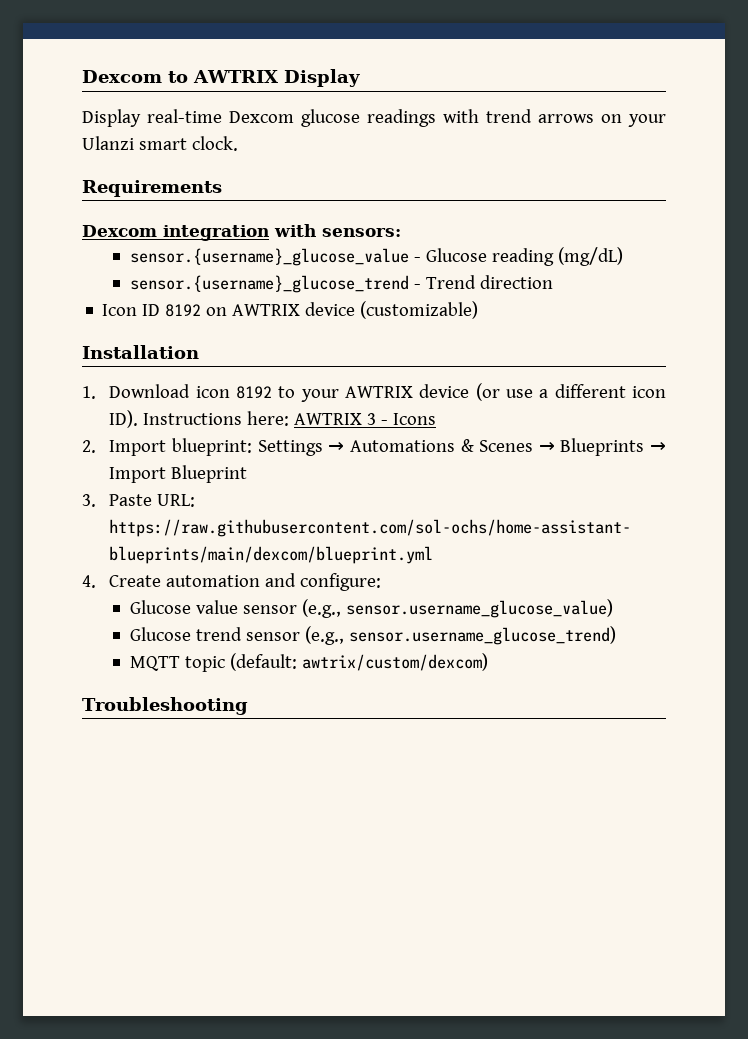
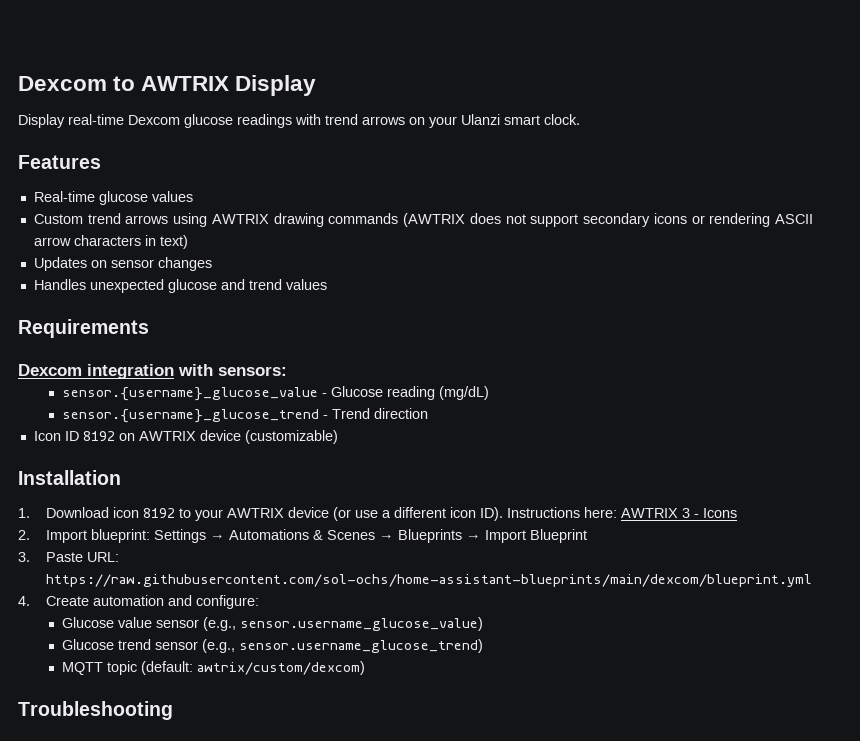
+ Features
+ Real-time glucose values
+ Custom trend arrows using AWTRIX drawing commands (AWTRIX does not support secondary icons or rendering ASCII arrow characters in text)
+ Updates on sensor changes
+ Handles unexpected glucose and trend values

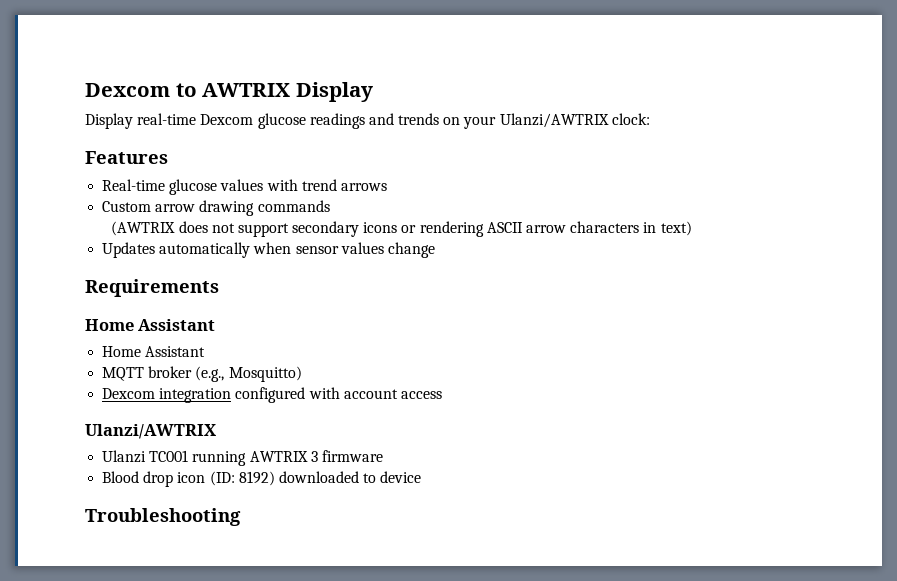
- Display real-time Dexcom glucose readings with trend arrows on your Ulanzi smart clock.
+ Display real-time Dexcom glucose readings and trends on your Ulanzi/AWTRIX clock:
- Real-time glucose values
- Custom trend arrows using AWTRIX drawing commands (AWTRIX does not support secondary icons or rendering ASCII arrow characters in text)
+ Real-time glucose values with trend arrows
+ Custom arrow drawing commands
+ (AWTRIX does not support secondary icons or rendering ASCII arrow characters in text)
- Updates on sensor changes
- Handles unexpected glucose and trend values
+ Updates automatically when sensor values change
  Requirements
- Dexcom integration with sensors:
- sensor.{username}_glucose_value - Glucose reading (mg/dL)
- sensor.{username}_glucose_trend - Trend direction
- Icon ID 8192 on AWTRIX device (customizable)
- Installation
- 1. Download icon 8192 to your AWTRIX device (or use a different icon ID). Instructions here: AWTRIX 3 - Icons
- 2. Import blueprint: Settings → Automations & Scenes → Blueprints → Import Blueprint
- 3. Paste URL: https://raw.githubusercontent.com/sol-ochs/home-assistant-blueprints/main/dexcom/blueprint.yml
- 4. Create automation and configure:
- Glucose value sensor (e.g., sensor.username_glucose_value)
- Glucose trend sensor (e.g., sensor.username_glucose_trend)
- MQTT topic (default: awtrix/custom/dexcom)
+ Home Assistant
+ Home Assistant
+ MQTT broker (e.g., Mosquitto)
+ Dexcom integration configured with account access
+ Ulanzi/AWTRIX
+ Ulanzi TC001 running AWTRIX 3 firmware
+ Blood drop icon (ID: 8192) downloaded to device

